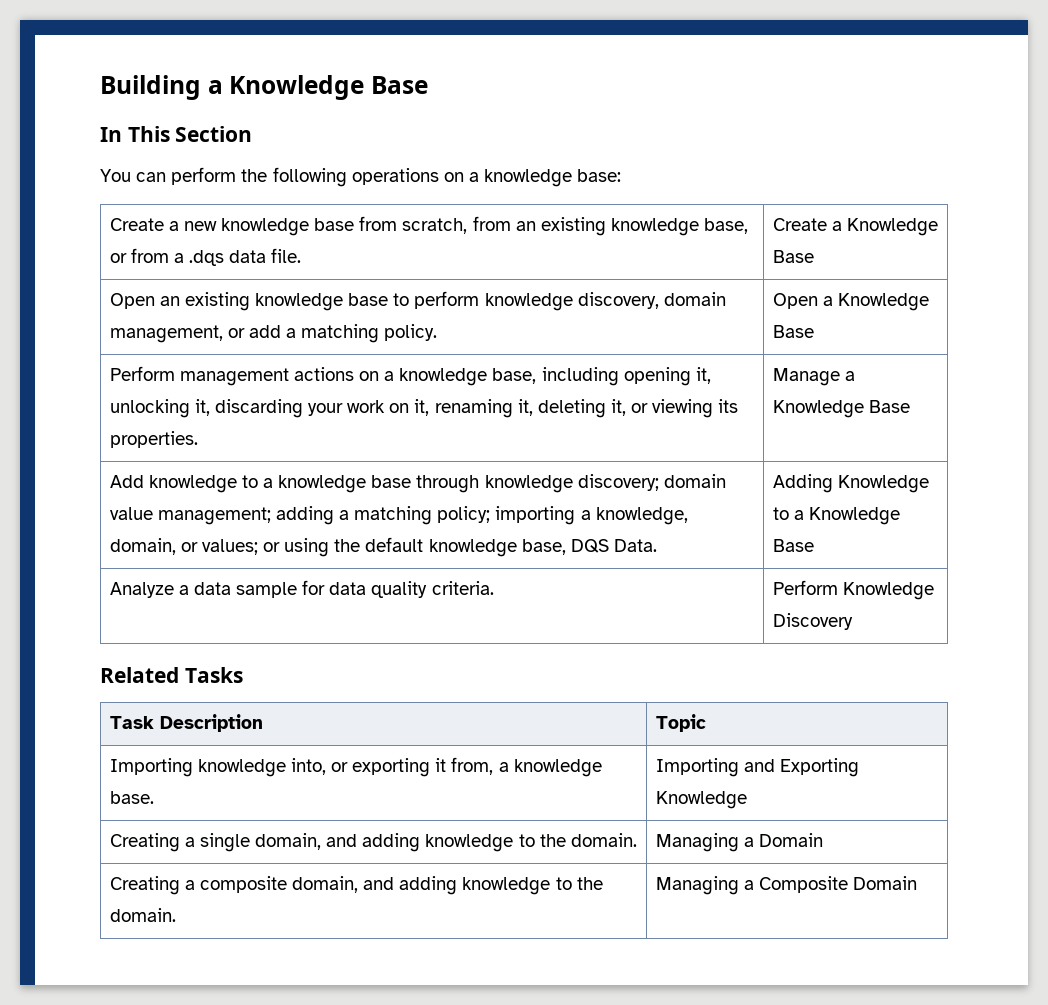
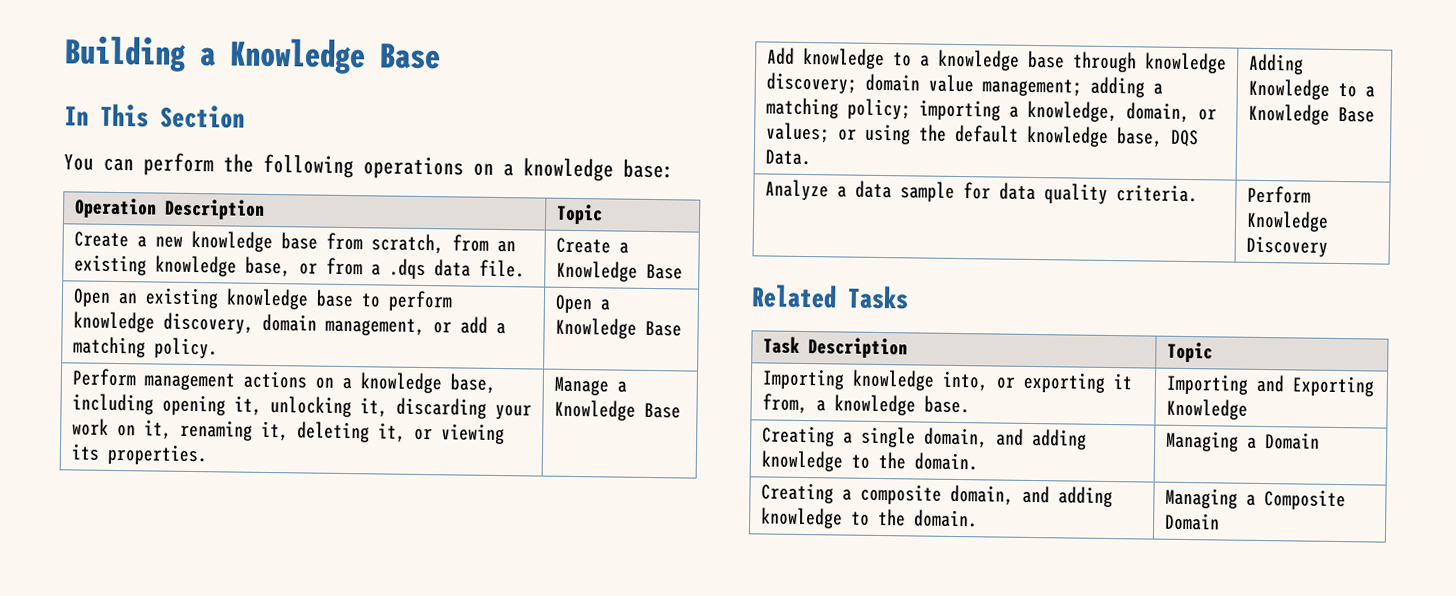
+ Operation Description | Topic

